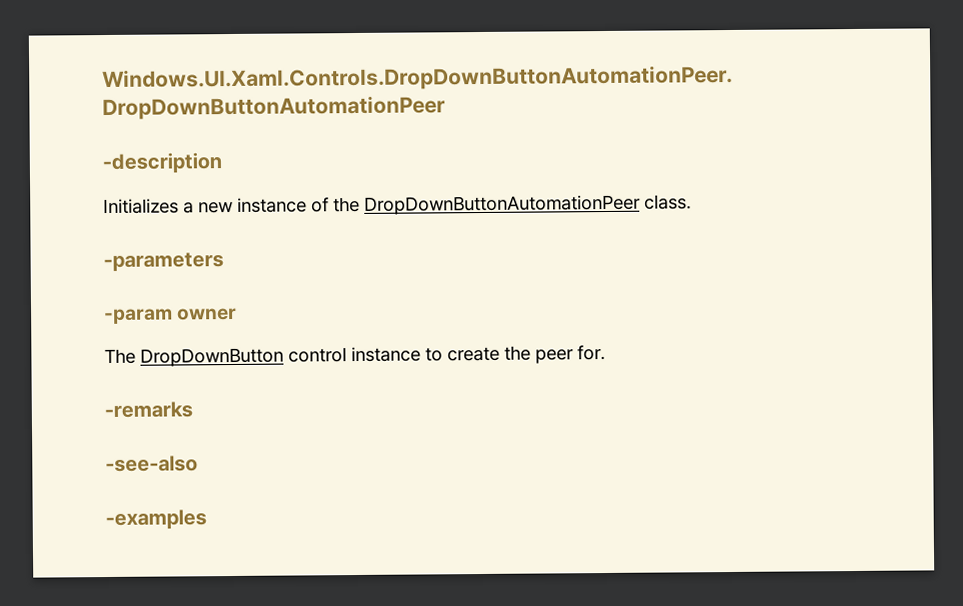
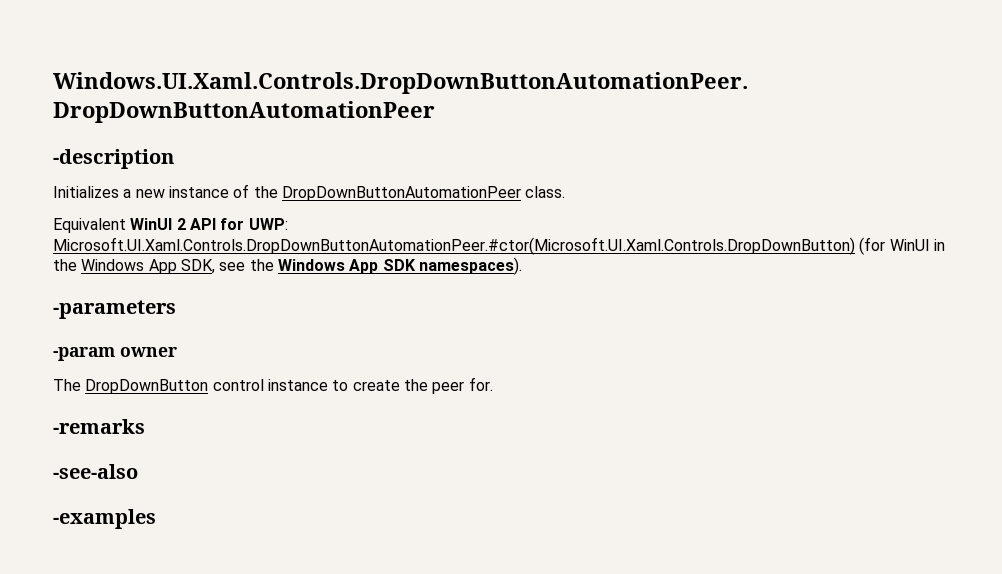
+ Equivalent WinUI 2 API for UWP: Microsoft.UI.Xaml.Controls.DropDownButtonAutomationPeer.#ctor(Microsoft.UI.Xaml.Controls.DropDownButton) (for WinUI in the Windows App SDK, see the Windows App SDK namespaces).

